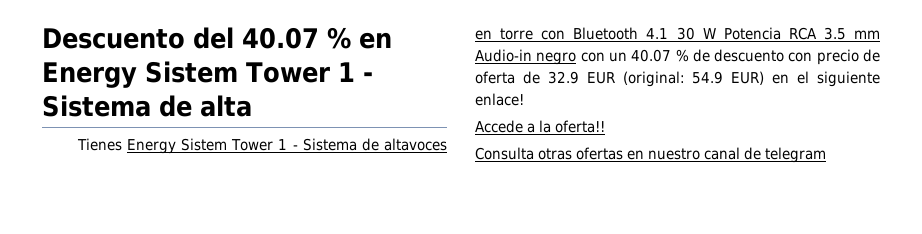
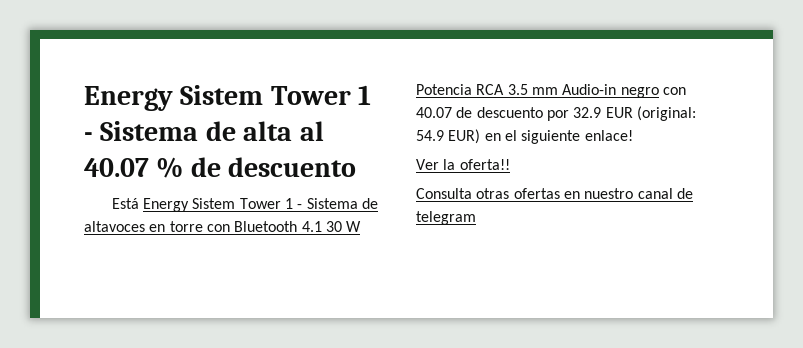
- Descuento del 40.07 % en Energy Sistem Tower 1 - Sistema de alta
- Tienes Energy Sistem Tower 1 - Sistema de altavoces en torre con Bluetooth 4.1 30 W Potencia RCA 3.5 mm Audio-in negro con un 40.07 % de descuento con precio de oferta de 32.9 EUR (original: 54.9 EUR) en el siguiente enlace!
+ Energy Sistem Tower 1 - Sistema de alta al 40.07 % de descuento
+ Está Energy Sistem Tower 1 - Sistema de altavoces en torre con Bluetooth 4.1 30 W Potencia RCA 3.5 mm Audio-in negro con 40.07 de descuento por 32.9 EUR (original: 54.9 EUR) en el siguiente enlace!
- Accede a la oferta!!
+ Ver la oferta!!

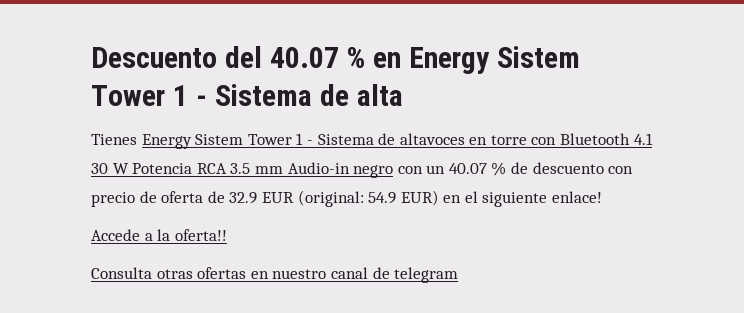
- Energy Sistem Tower 1 - Sistema de alta al 40.07 % de descuento
- Está Energy Sistem Tower 1 - Sistema de altavoces en torre con Bluetooth 4.1 30 W Potencia RCA 3.5 mm Audio-in negro con 40.07 de descuento por 32.9 EUR (original: 54.9 EUR) en el siguiente enlace!
+ Descuento del 40.07 % en Energy Sistem Tower 1 - Sistema de alta
+ Tienes Energy Sistem Tower 1 - Sistema de altavoces en torre con Bluetooth 4.1 30 W Potencia RCA 3.5 mm Audio-in negro con un 40.07 % de descuento con precio de oferta de 32.9 EUR (original: 54.9 EUR) en el siguiente enlace!
- Ver la oferta!!
+ Accede a la oferta!!

